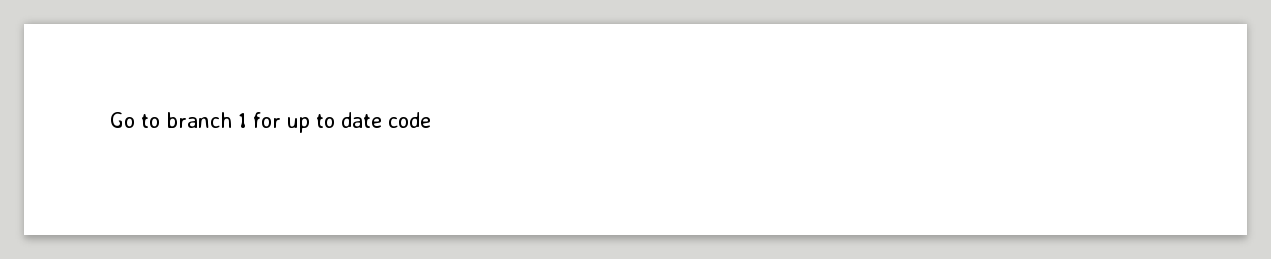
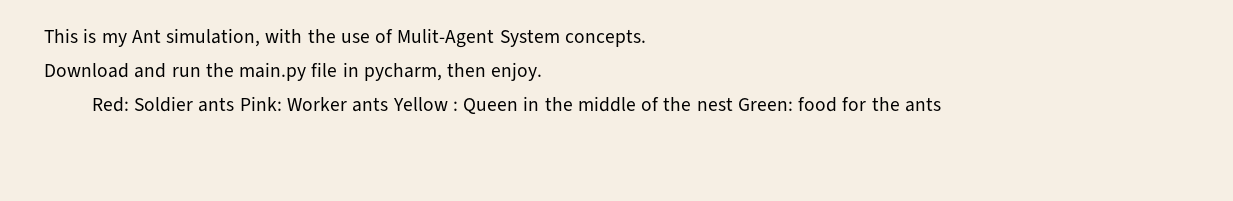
- Go to branch 1 for up to date code
+ This is my Ant simulation, with the use of Mulit-Agent System concepts.
+ Download and run the main.py file in pycharm, then enjoy.
+ Red: Soldier ants Pink: Worker ants Yellow : Queen in the middle of the nest Green: food for the ants

